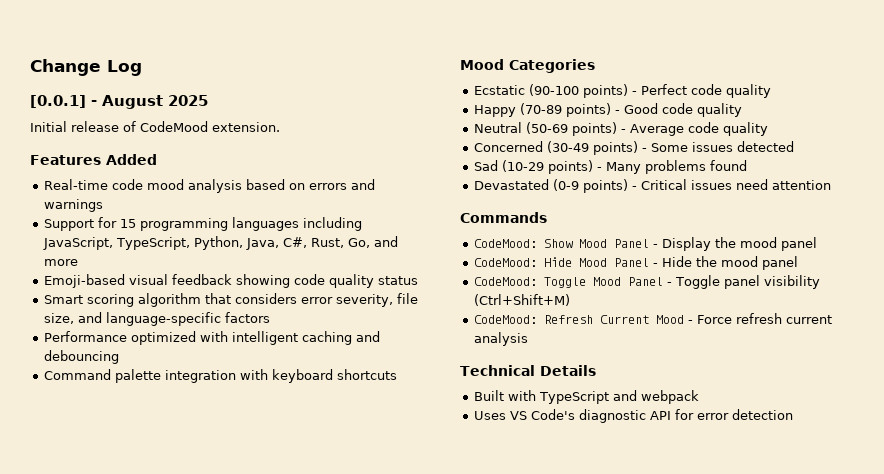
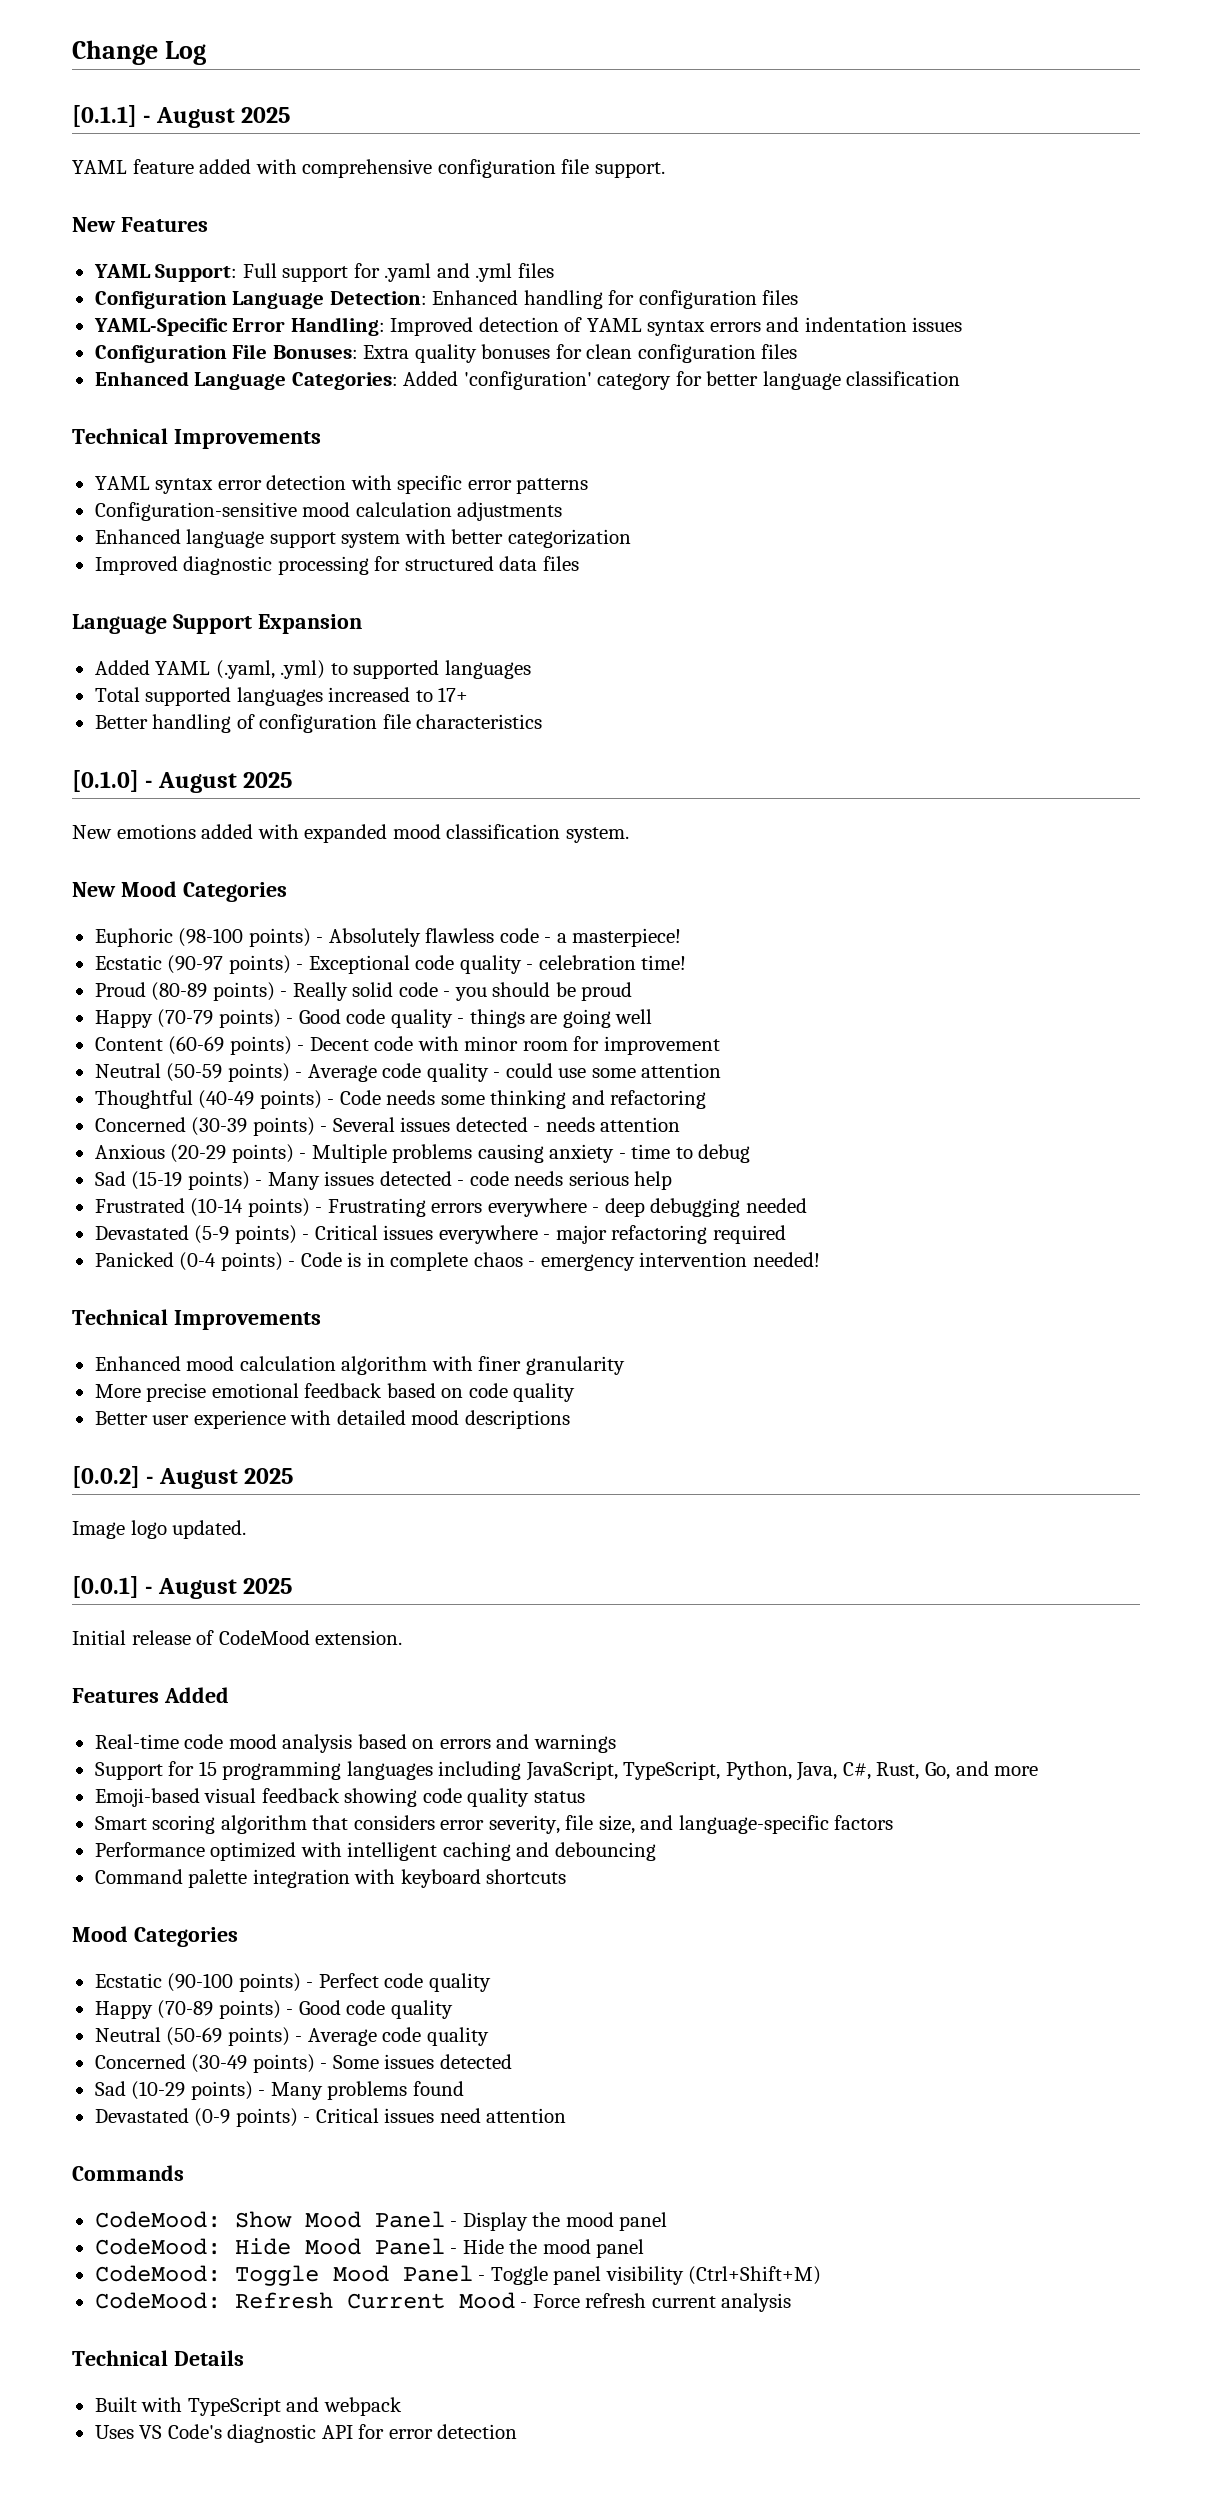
+ [0.1.1] - August 2025
+ YAML feature added with comprehensive configuration file support.
+ New Features
+ YAML Support: Full support for .yaml and .yml files
+ Configuration Language Detection: Enhanced handling for configuration files
+ YAML-Specific Error Handling: Improved detection of YAML syntax errors and indentation issues
+ Configuration File Bonuses: Extra quality bonuses for clean configuration files
+ Enhanced Language Categories: Added 'configuration' category for better language classification
+ Technical Improvements
+ YAML syntax error detection with specific error patterns
+ Configuration-sensitive mood calculation adjustments
+ Enhanced language support system with better categorization
+ Improved diagnostic processing for structured data files
+ Language Support Expansion
+ Added YAML (.yaml, .yml) to supported languages
+ Total supported languages increased to 17+
+ Better handling of configuration file characteristics
+ [0.1.0] - August 2025
+ New emotions added with expanded mood classification system.
+ New Mood Categories
+ Euphoric (98-100 points) - Absolutely flawless code - a masterpiece!
+ Ecstatic (90-97 points) - Exceptional code quality - celebration time!
+ Proud (80-89 points) - Really solid code - you should be proud
+ Happy (70-79 points) - Good code quality - things are going well
+ Content (60-69 points) - Decent code with minor room for improvement
+ Neutral (50-59 points) - Average code quality - could use some attention
+ Thoughtful (40-49 points) - Code needs some thinking and refactoring
+ Concerned (30-39 points) - Several issues detected - needs attention
+ Anxious (20-29 points) - Multiple problems causing anxiety - time to debug
+ Sad (15-19 points) - Many issues detected - code needs serious help
+ Frustrated (10-14 points) - Frustrating errors everywhere - deep debugging needed
+ Devastated (5-9 points) - Critical issues everywhere - major refactoring required
+ Panicked (0-4 points) - Code is in complete chaos - emergency intervention needed!
+ Technical Improvements
+ Enhanced mood calculation algorithm with finer granularity
+ More precise emotional feedback based on code quality
+ Better user experience with detailed mood descriptions
+ [0.0.2] - August 2025
+ Image logo updated.

